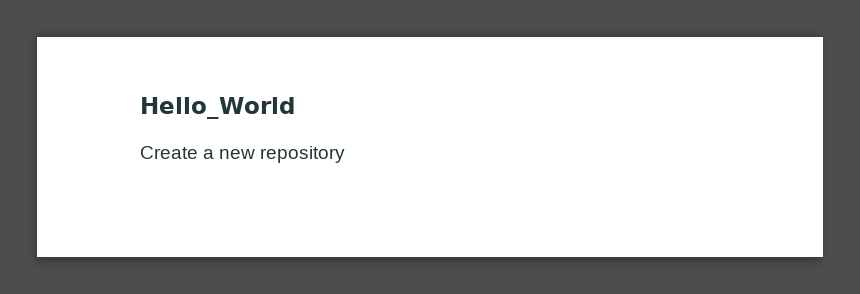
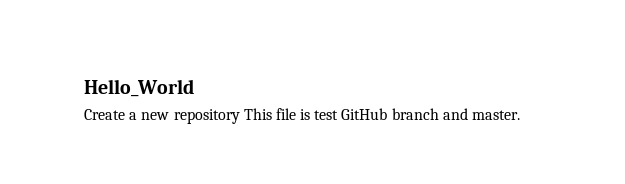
- Create a new repository
+ Create a new repository This file is test GitHub branch and master.

